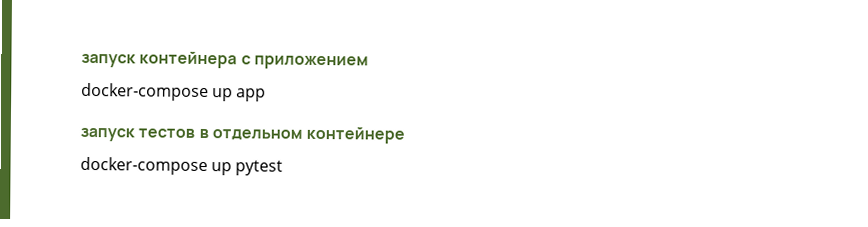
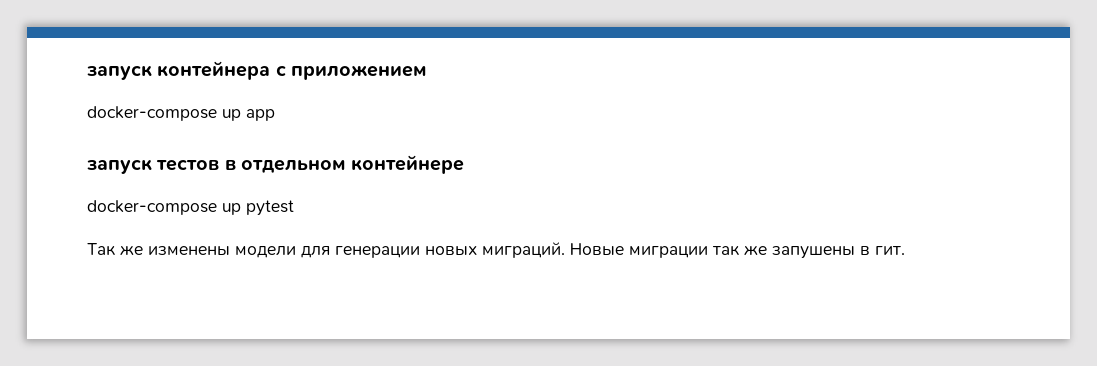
+ Так же изменены модели для генерации новых миграций. Новые миграции так же запушены в гит.

